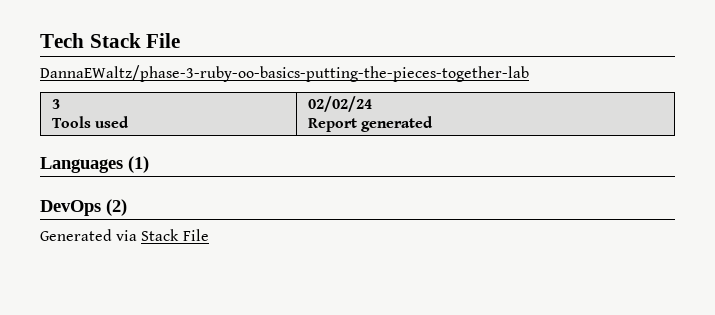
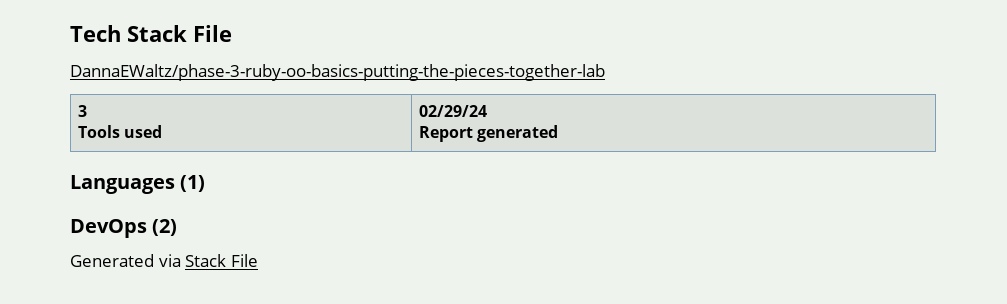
  3
- Tools used | 02/02/24
+ Tools used | 02/29/24

